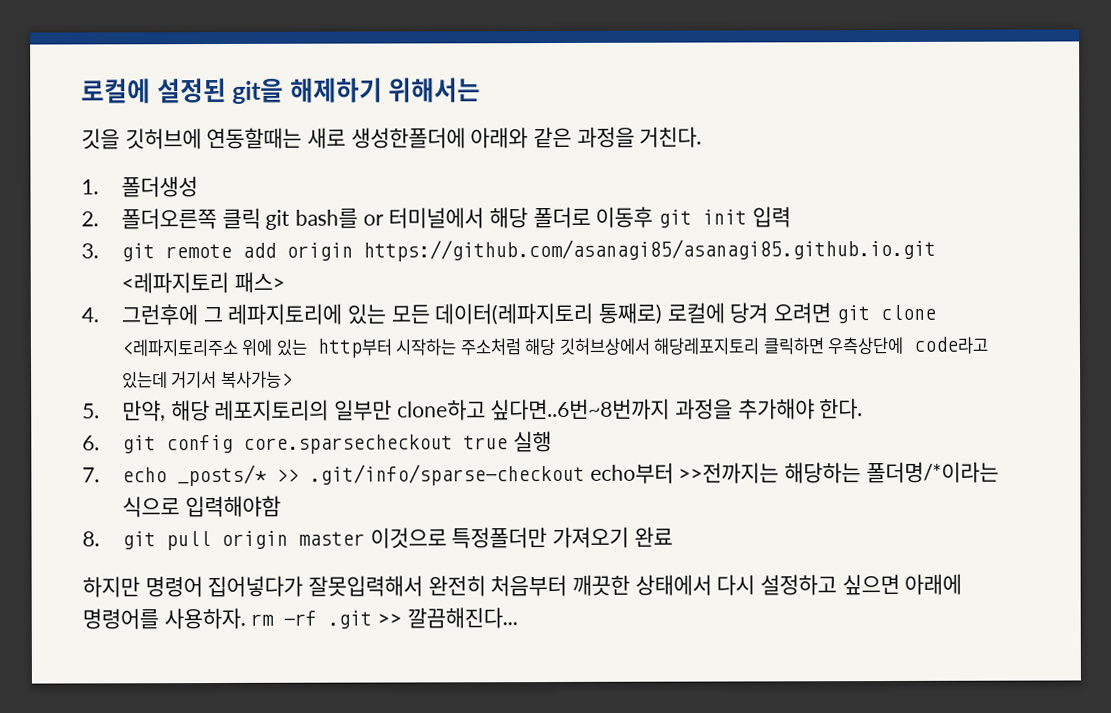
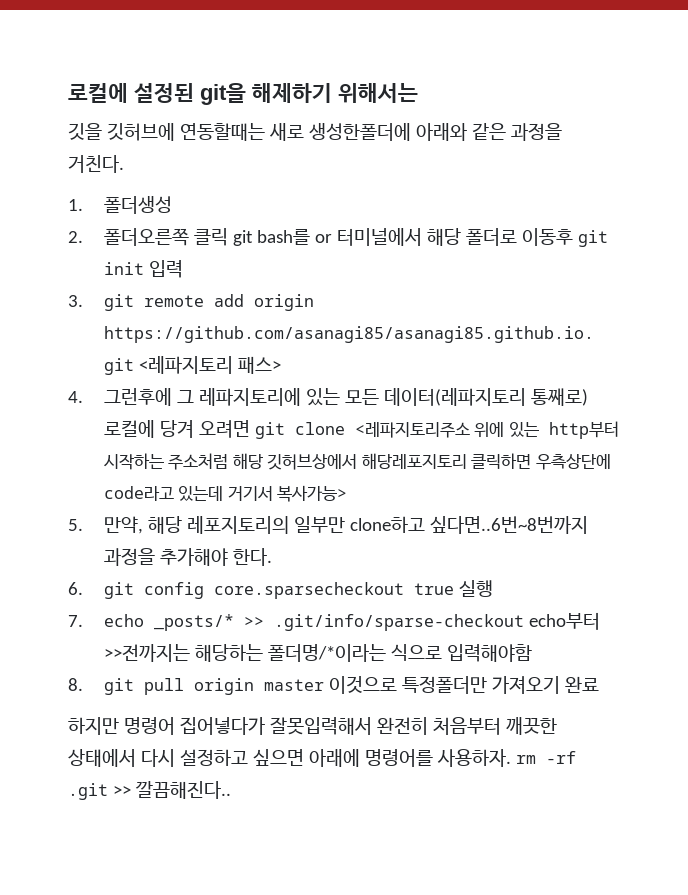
- 하지만 명령어 집어넣다가 잘못입력해서 완전히 처음부터 깨끗한 상태에서 다시 설정하고 싶으면 아래에 명령어를 사용하자. rm -rf .git >> 깔끔해진다...
+ 하지만 명령어 집어넣다가 잘못입력해서 완전히 처음부터 깨끗한 상태에서 다시 설정하고 싶으면 아래에 명령어를 사용하자. rm -rf .git >> 깔끔해진다..

